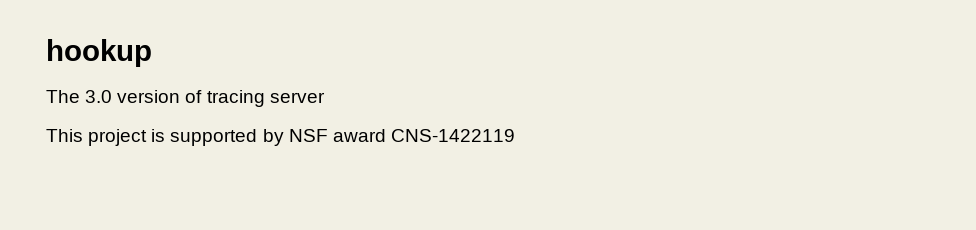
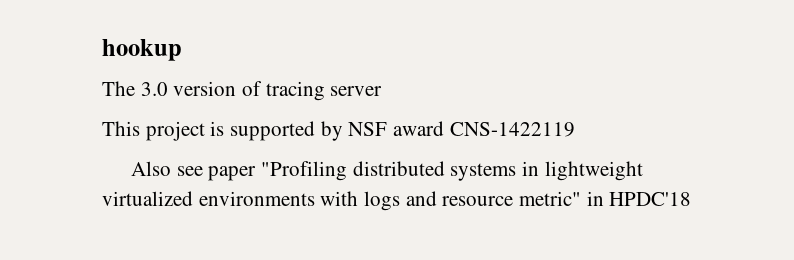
+ Also see paper "Profiling distributed systems in lightweight virtualized environments with logs and resource metric" in HPDC'18

